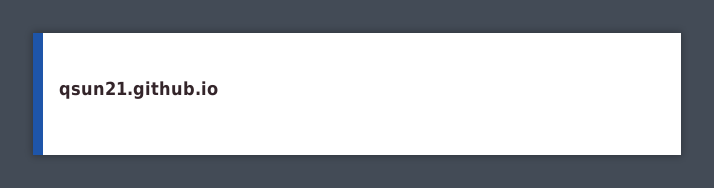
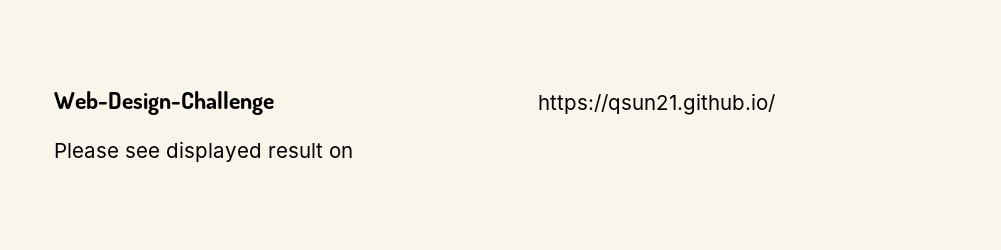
- qsun21.github.io
+ Web-Design-Challenge
+ Please see displayed result on https://qsun21.github.io/

